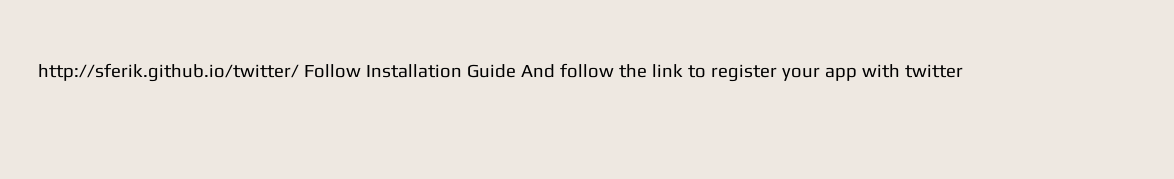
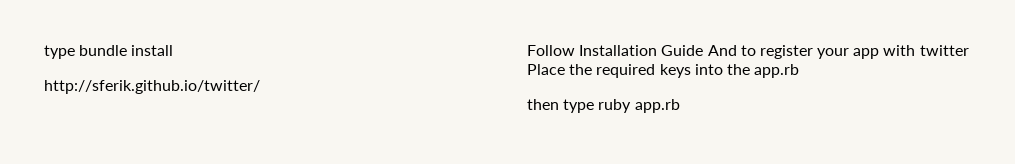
+ type bundle install
- http://sferik.github.io/twitter/ Follow Installation Guide And follow the link to register your app with twitter
+ http://sferik.github.io/twitter/
+ Follow Installation Guide And to register your app with twitter Place the required keys into the app.rb
+ then type ruby app.rb

